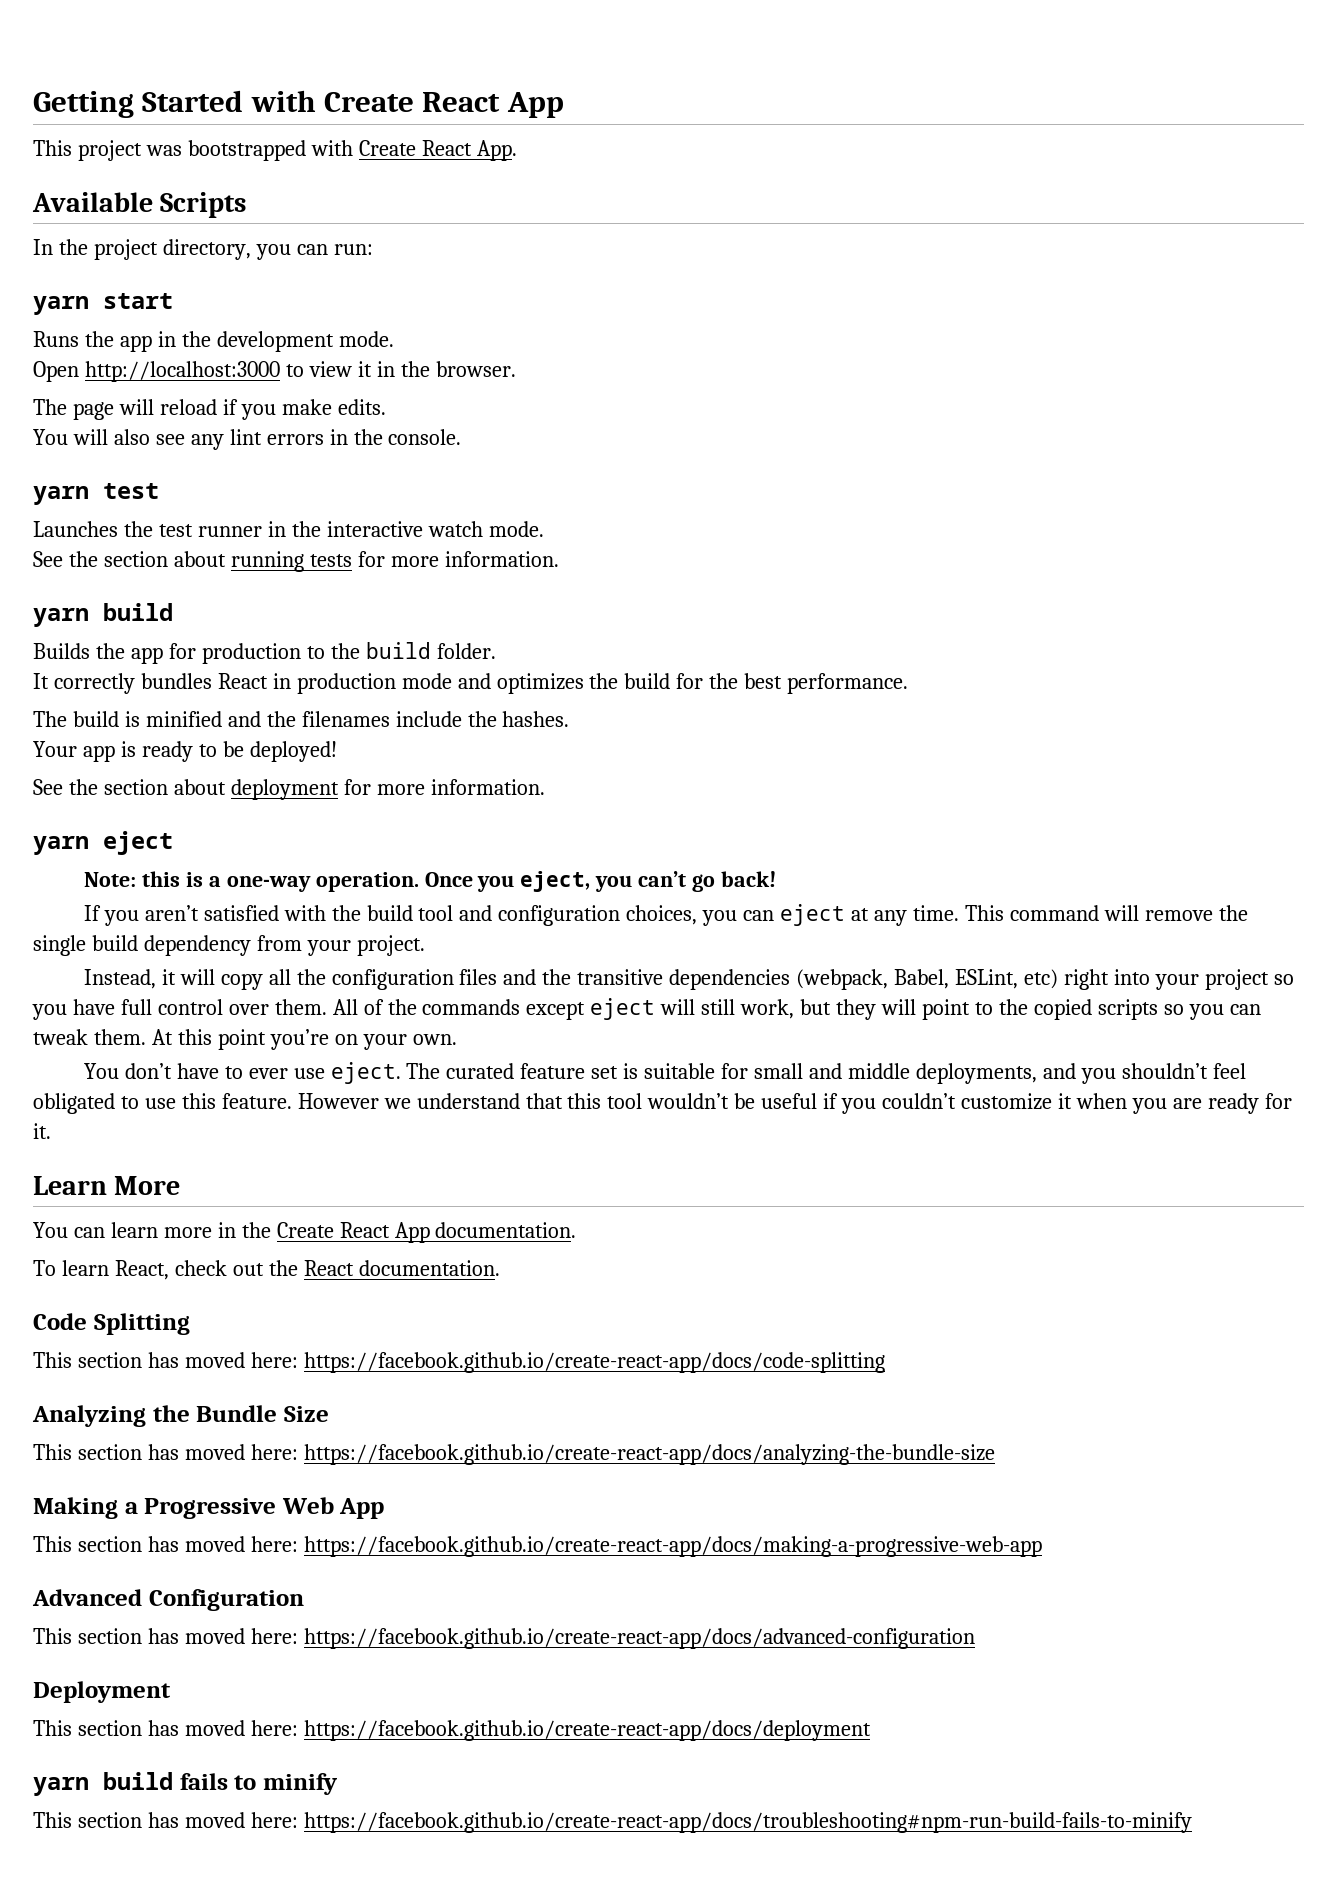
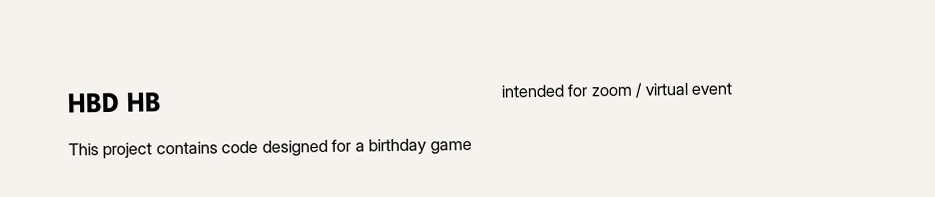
- Getting Started with Create React App
- This project was bootstrapped with Create React App.
- Available Scripts
- In the project directory, you can run:
- yarn start
- Runs the app in the development mode.
- Open http://localhost:3000 to view it in the browser.
- The page will reload if you make edits.
- You will also see any lint errors in the console.
- yarn test
- Launches the test runner in the interactive watch mode.
- See the section about running tests for more information.
- yarn build
- Builds the app for production to the build folder.
- It correctly bundles React in production mode and optimizes the build for the best performance.
- The build is minified and the filenames include the hashes.
- Your app is ready to be deployed!
- See the section about deployment for more information.
- yarn eject
- Note: this is a one-way operation. Once you eject, you can’t go back!
- If you aren’t satisfied with the build tool and configuration choices, you can eject at any time. This command will remove the single build dependency from your project.
- Instead, it will copy all the configuration files and the transitive dependencies (webpack, Babel, ESLint, etc) right into your project so you have full control over them. All of the commands except eject will still work, but they will point to the copied scripts so you can tweak them. At this point you’re on your own.
- You don’t have to ever use eject. The curated feature set is suitable for small and middle deployments, and you shouldn’t feel obligated to use this feature. However we understand that this tool wouldn’t be useful if you couldn’t customize it when you are ready for it.
- Learn More
- You can learn more in the Create React App documentation.
- To learn React, check out the React documentation.
- Code Splitting
- This section has moved here: https://facebook.github.io/create-react-app/docs/code-splitting
- Analyzing the Bundle Size
- This section has moved here: https://facebook.github.io/create-react-app/docs/analyzing-the-bundle-size
- Making a Progressive Web App
- This section has moved here: https://facebook.github.io/create-react-app/docs/making-a-progressive-web-app
- Advanced Configuration
- This section has moved here: https://facebook.github.io/create-react-app/docs/advanced-configuration
- Deployment
- This section has moved here: https://facebook.github.io/create-react-app/docs/deployment
- yarn build fails to minify
- This section has moved here: https://facebook.github.io/create-react-app/docs/troubleshooting#npm-run-build-fails-to-minify
+ HBD HB
+ This project contains code designed for a birthday game intended for zoom / virtual event

